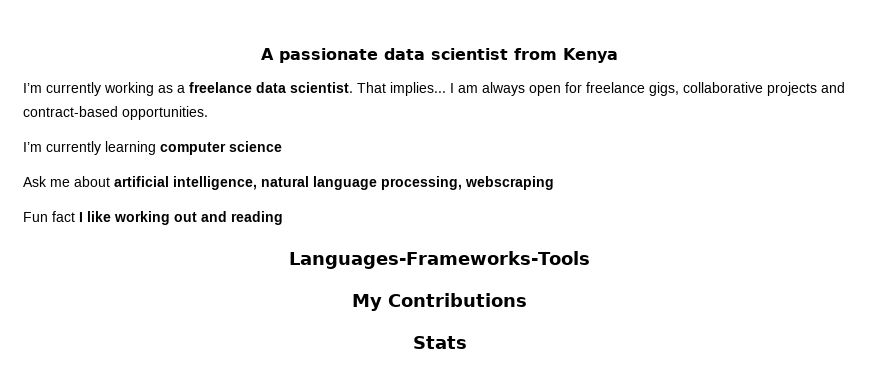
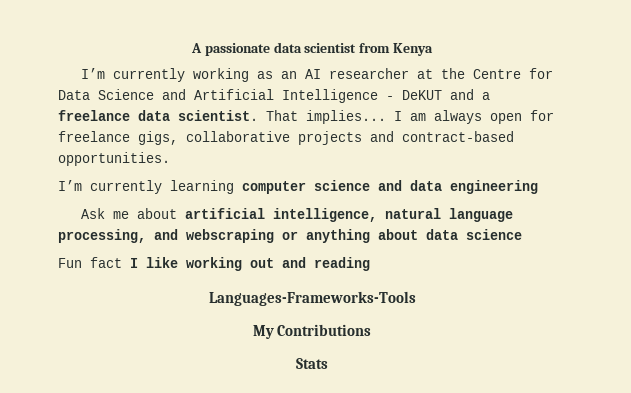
- I’m currently working as a freelance data scientist.
+ I’m currently working as an AI researcher at the Centre for Data Science and Artificial Intelligence - DeKUT and a freelance data scientist.
- I’m currently learning computer science
+ I’m currently learning computer science and data engineering
- Ask me about artificial intelligence, natural language processing, webscraping
+ Ask me about artificial intelligence, natural language processing, and webscraping or anything about data science

